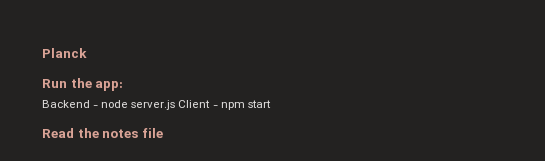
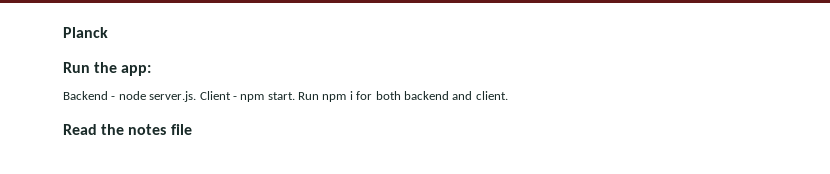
- Backend - node server.js Client - npm start
+ Backend - node server.js. Client - npm start. Run npm i for both backend and client.

